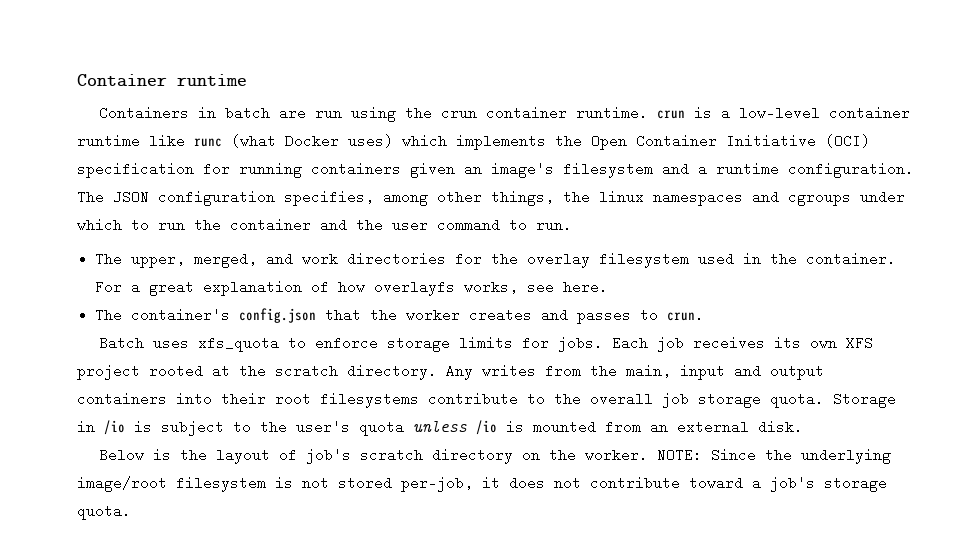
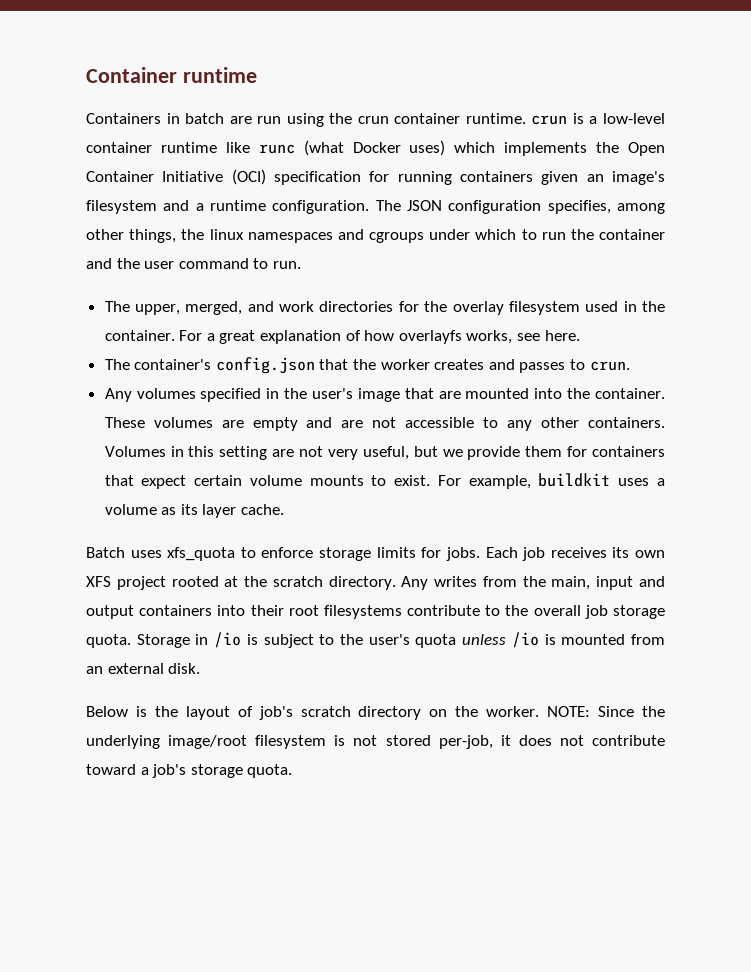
+ Any volumes specified in the user's image that are mounted into the container. These volumes are empty and are not accessible to any other containers. Volumes in this setting are not very useful, but we provide them for containers that expect certain volume mounts to exist. For example, buildkit uses a volume as its layer cache.

